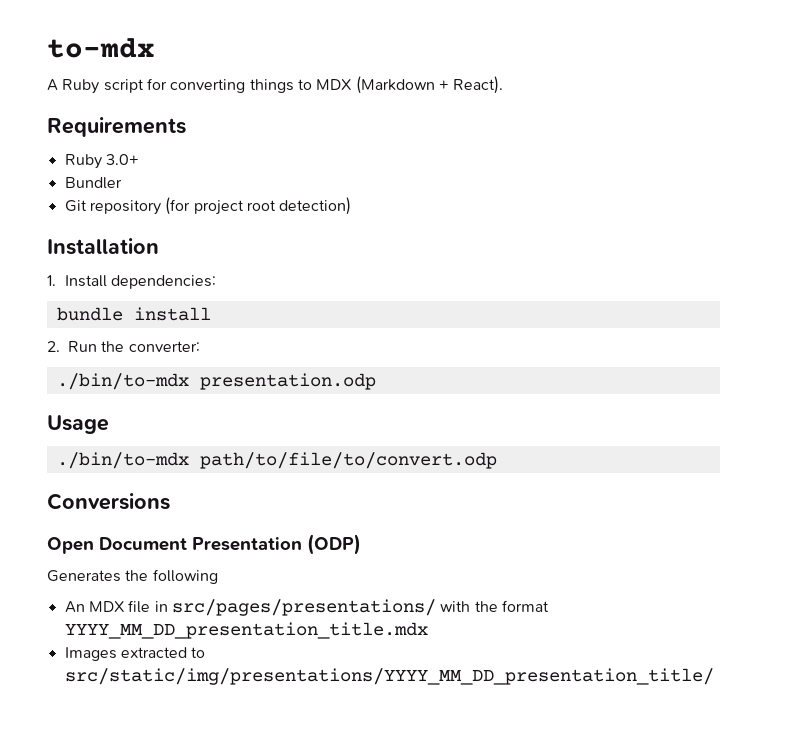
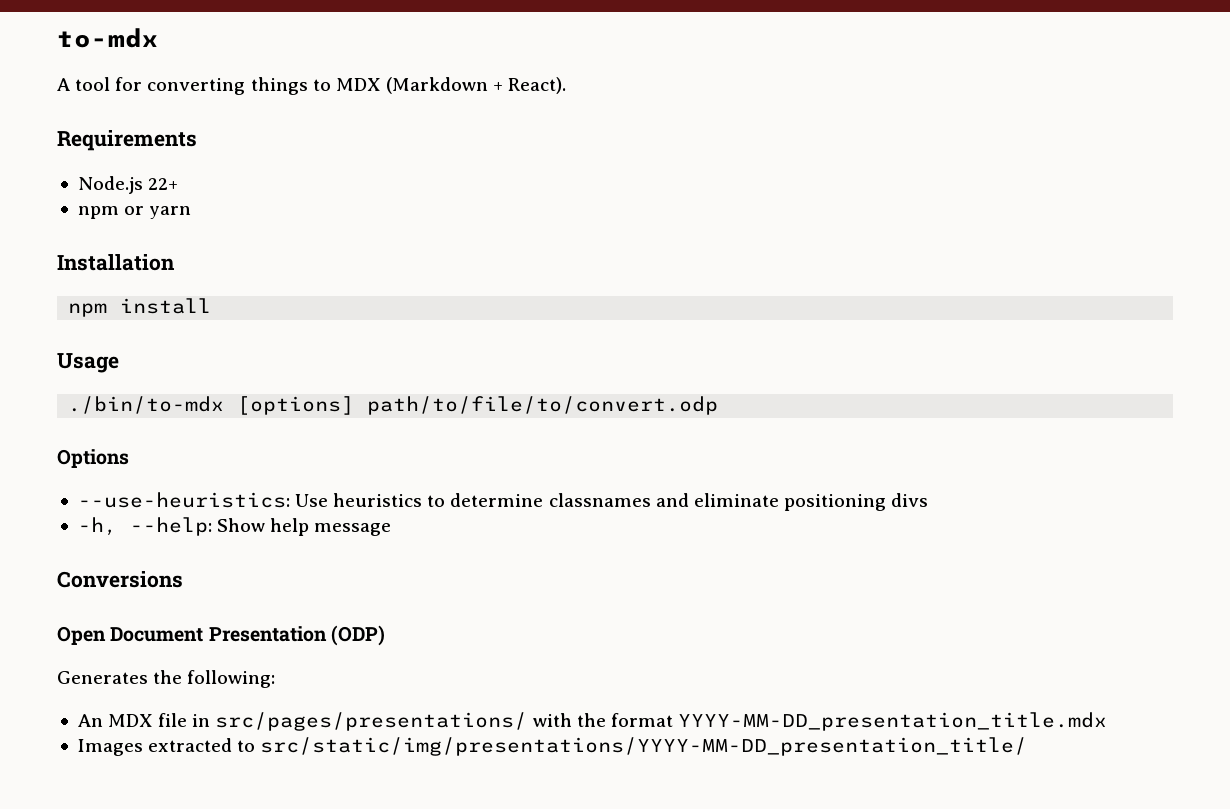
- A Ruby script for converting things to MDX (Markdown + React).
+ A tool for converting things to MDX (Markdown + React).
- Ruby 3.0+
- Bundler
- Git repository (for project root detection)
+ Node.js 22+
+ npm or yarn
  Installation
- 1. Install dependencies:
- bundle install
- 2. Run the converter:
- ./bin/to-mdx presentation.odp
+ npm install
- ./bin/to-mdx path/to/file/to/convert.odp
+ ./bin/to-mdx [options] path/to/file/to/convert.odp
+ Options
+ --use-heuristics: Use heuristics to determine classnames and eliminate positioning divs
+ -h, --help: Show help message
- Generates the following
+ Generates the following:
- An MDX file in src/pages/presentations/ with the format YYYY_MM_DD_presentation_title.mdx
+ An MDX file in src/pages/presentations/ with the format YYYY-MM-DD_presentation_title.mdx
- Images extracted to src/static/img/presentations/YYYY_MM_DD_presentation_title/
+ Images extracted to src/static/img/presentations/YYYY-MM-DD_presentation_title/

